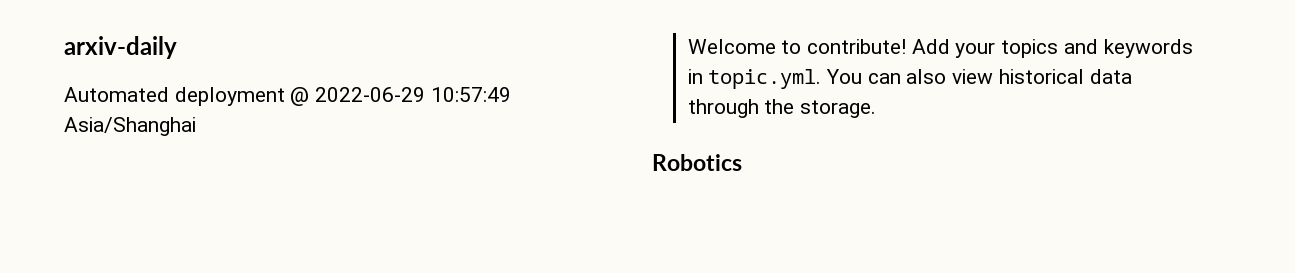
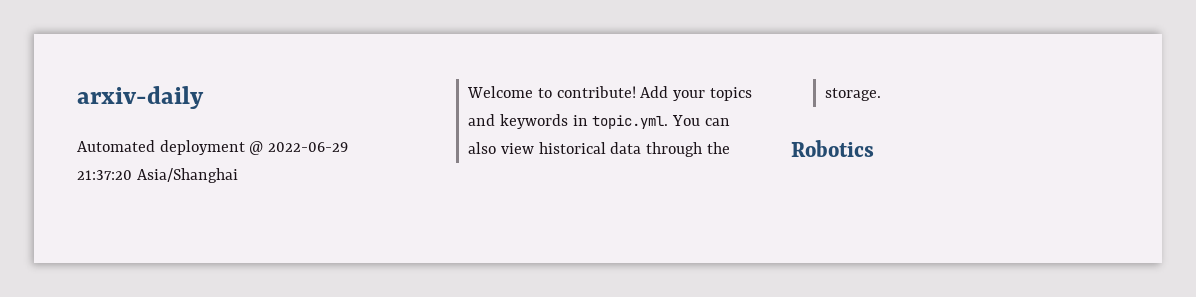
- Automated deployment @ 2022-06-29 10:57:49 Asia/Shanghai
+ Automated deployment @ 2022-06-29 21:37:20 Asia/Shanghai

